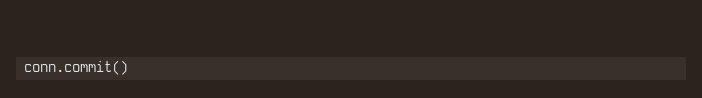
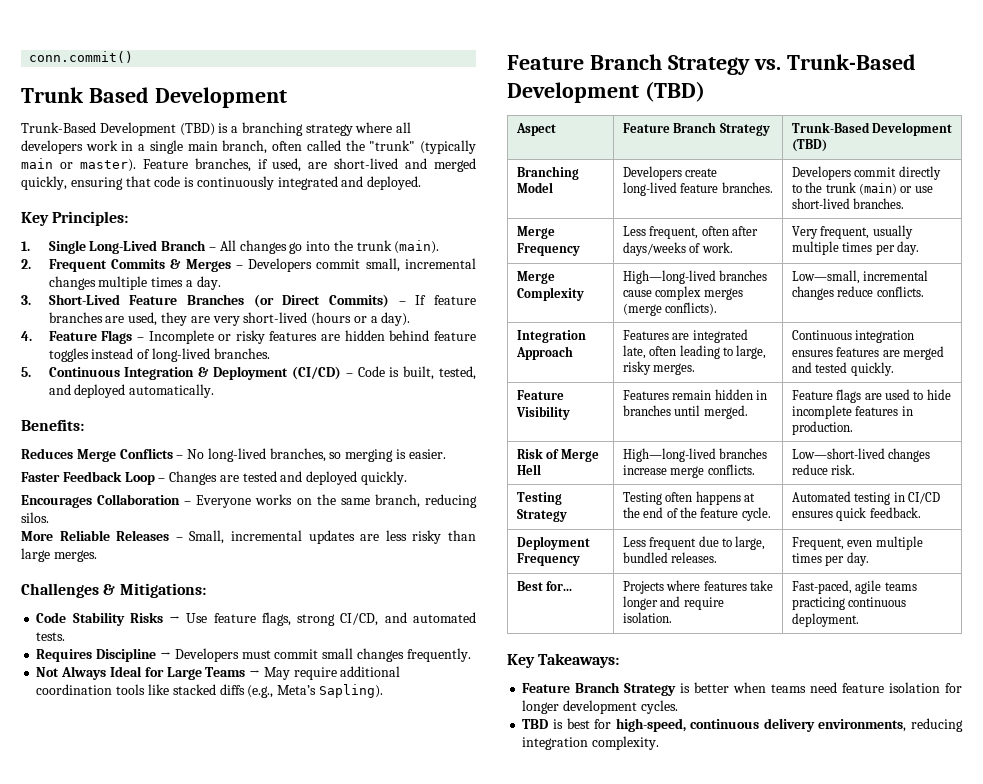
+ Trunk Based Development
+ Trunk-Based Development (TBD) is a branching strategy where all developers work in a single main branch, often called the "trunk" (typically main or master). Feature branches, if used, are short-lived and merged quickly, ensuring that code is continuously integrated and deployed.
+ Key Principles:
+ 1. Single Long-Lived Branch – All changes go into the trunk (main).
+ 2. Frequent Commits & Merges – Developers commit small, incremental changes multiple times a day.
+ 3. Short-Lived Feature Branches (or Direct Commits) – If feature branches are used, they are very short-lived (hours or a day).
+ 4. Feature Flags – Incomplete or risky features are hidden behind feature toggles instead of long-lived branches.
+ 5. Continuous Integration & Deployment (CI/CD) – Code is built, tested, and deployed automatically.
+ Benefits:
+ Reduces Merge Conflicts – No long-lived branches, so merging is easier.
+ Faster Feedback Loop – Changes are tested and deployed quickly.
+ Encourages Collaboration – Everyone works on the same branch, reducing silos.
+ More Reliable Releases – Small, incremental updates are less risky than large merges.
+ Challenges & Mitigations:
+ Code Stability Risks → Use feature flags, strong CI/CD, and automated tests.
+ Requires Discipline → Developers must commit small changes frequently.
+ Not Always Ideal for Large Teams → May require additional coordination tools like stacked diffs (e.g., Meta’s Sapling).
+ Feature Branch Strategy vs. Trunk-Based Development (TBD)
+ Aspect | Feature Branch Strategy | Trunk-Based Development (TBD)
+ Branching Model | Developers create long-lived feature branches. | Developers commit directly to the trunk (main) or use short-lived branches.
+ Merge Frequency | Less frequent, often after days/weeks of work. | Very frequent, usually multiple times per day.
+ Merge Complexity | High—long-lived branches cause complex merges (merge conflicts). | Low—small, incremental changes reduce conflicts.
+ Integration Approach | Features are integrated late, often leading to large, risky merges. | Continuous integration ensures features are merged and tested quickly.
+ Feature Visibility | Features remain hidden in branches until merged. | Feature flags are used to hide incomplete features in production.
+ Risk of Merge Hell | High—long-lived branches increase merge conflicts. | Low—short-lived changes reduce risk.
+ Testing Strategy | Testing often happens at the end of the feature cycle. | Automated testing in CI/CD ensures quick feedback.
+ Deployment Frequency | Less frequent due to large, bundled releases. | Frequent, even multiple times per day.
+ Best for... | Projects where features take longer and require isolation. | Fast-paced, agile teams practicing continuous deployment.
+ Key Takeaways:
+ Feature Branch Strategy is better when teams need feature isolation for longer development cycles.
+ TBD is best for high-speed, continuous delivery environments, reducing integration complexity.

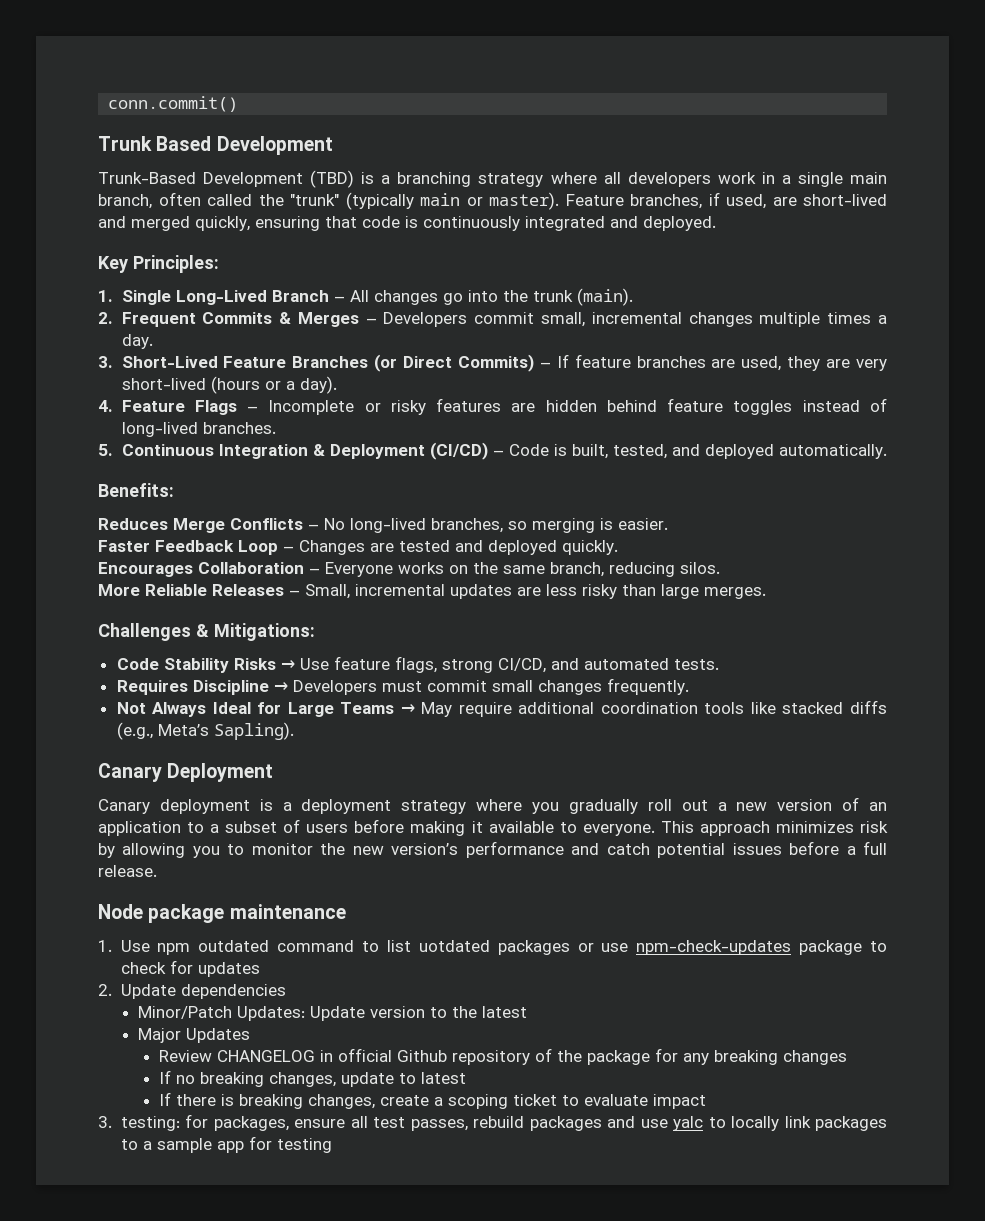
- Feature Branch Strategy vs. Trunk-Based Development (TBD)
- Aspect | Feature Branch Strategy | Trunk-Based Development (TBD)
- Branching Model | Developers create long-lived feature branches. | Developers commit directly to the trunk (main) or use short-lived branches.
- Merge Frequency | Less frequent, often after days/weeks of work. | Very frequent, usually multiple times per day.
- Merge Complexity | High—long-lived branches cause complex merges (merge conflicts). | Low—small, incremental changes reduce conflicts.
- Integration Approach | Features are integrated late, often leading to large, risky merges. | Continuous integration ensures features are merged and tested quickly.
- Feature Visibility | Features remain hidden in branches until merged. | Feature flags are used to hide incomplete features in production.
- Risk of Merge Hell | High—long-lived branches increase merge conflicts. | Low—short-lived changes reduce risk.
- Testing Strategy | Testing often happens at the end of the feature cycle. | Automated testing in CI/CD ensures quick feedback.
- Deployment Frequency | Less frequent due to large, bundled releases. | Frequent, even multiple times per day.
- Best for... | Projects where features take longer and require isolation. | Fast-paced, agile teams practicing continuous deployment.
- Key Takeaways:
- Feature Branch Strategy is better when teams need feature isolation for longer development cycles.
- TBD is best for high-speed, continuous delivery environments, reducing integration complexity.
+ Canary Deployment
+ Canary deployment is a deployment strategy where you gradually roll out a new version of an application to a subset of users before making it available to everyone. This approach minimizes risk by allowing you to monitor the new version’s performance and catch potential issues before a full release.
+ Node package maintenance
+ 1. Use npm outdated command to list uotdated packages or use npm-check-updates package to check for updates
+ 2. Update dependencies
+ Minor/Patch Updates: Update version to the latest
+ Major Updates
+ Review CHANGELOG in official Github repository of the package for any breaking changes
+ If no breaking changes, update to latest
+ If there is breaking changes, create a scoping ticket to evaluate impact
+ 3. testing: for packages, ensure all test passes, rebuild packages and use yalc to locally link packages to a sample app for testing

